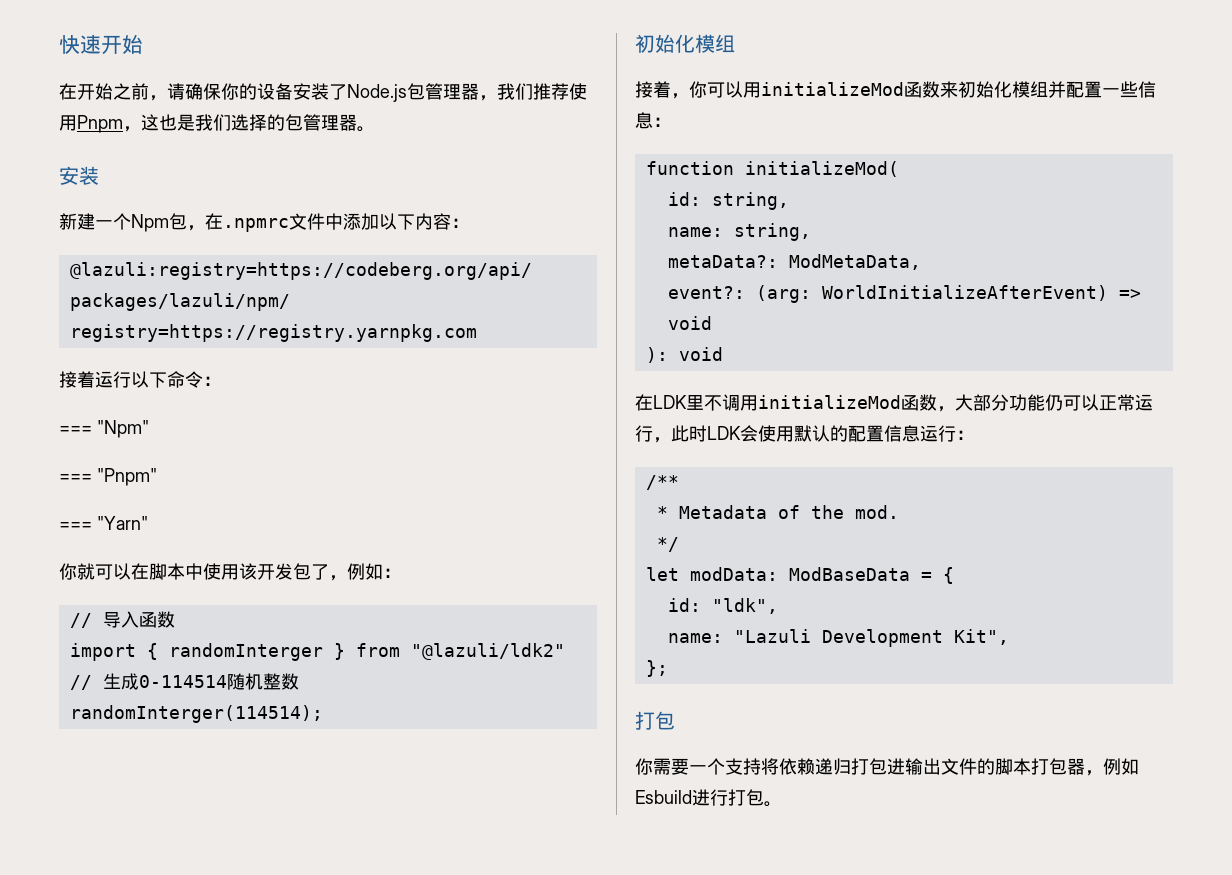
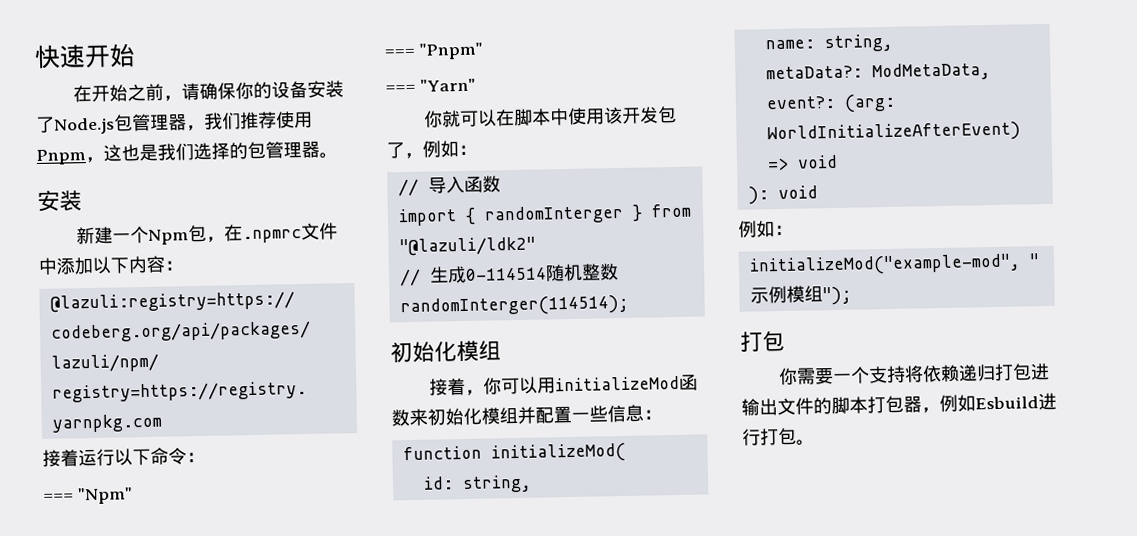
  ): void
- 在LDK里不调用initializeMod函数，大部分功能仍可以正常运行，此时LDK会使用默认的配置信息运行：
- /**
- * Metadata of the mod.
- */
- let modData: ModBaseData = {
- id: "ldk",
- name: "Lazuli Development Kit",
- };
+ 例如：
+ initializeMod("example-mod", "示例模组");

